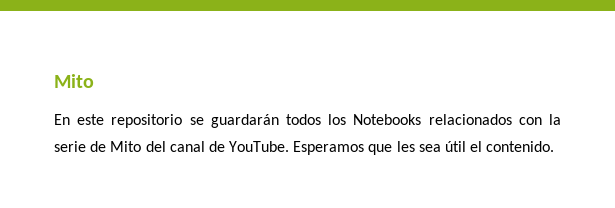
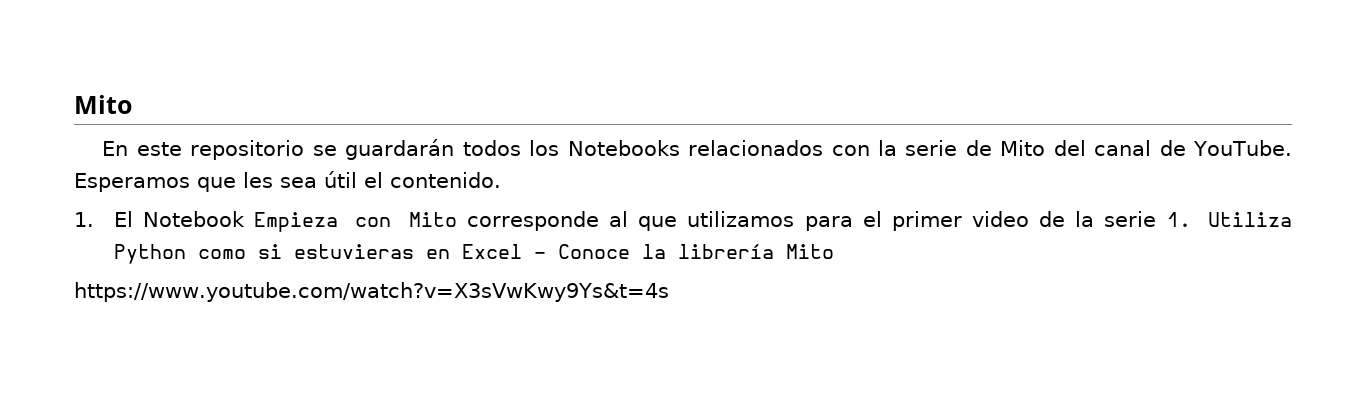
+ 1. El Notebook Empieza con Mito corresponde al que utilizamos para el primer video de la serie 1. Utiliza Python como si estuvieras en Excel - Conoce la librería Mito
+ https://www.youtube.com/watch?v=X3sVwKwy9Ys&t=4s

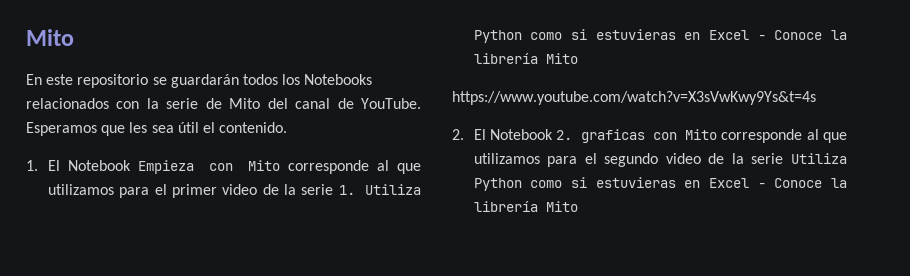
+ 2. El Notebook 2. graficas con Mito corresponde al que utilizamos para el segundo video de la serie Utiliza Python como si estuvieras en Excel - Conoce la librería Mito

